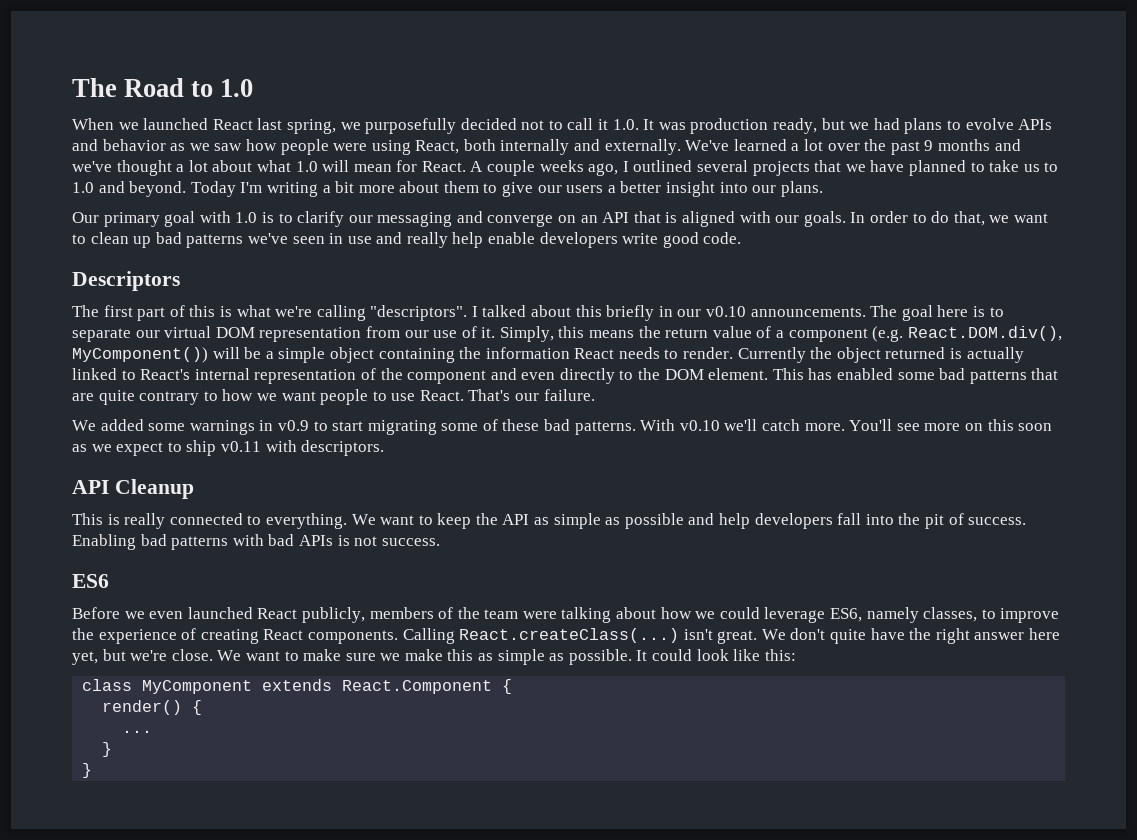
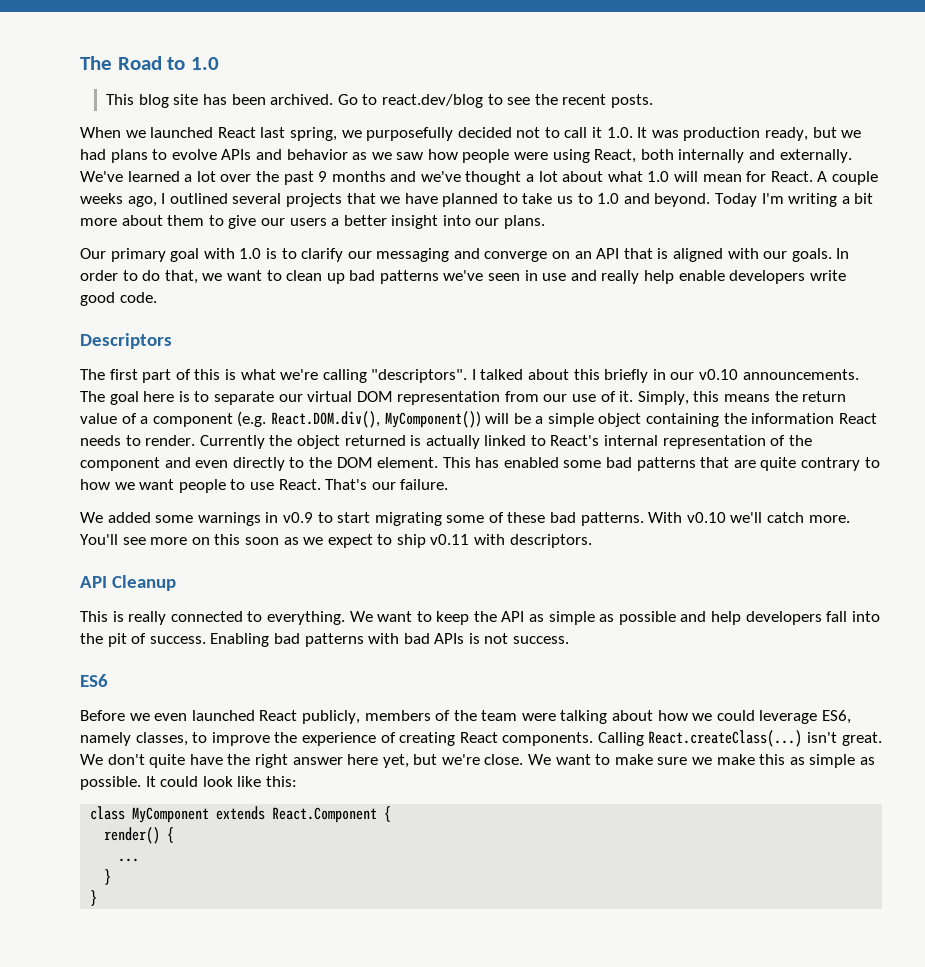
+ This blog site has been archived. Go to react.dev/blog to see the recent posts.

